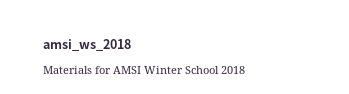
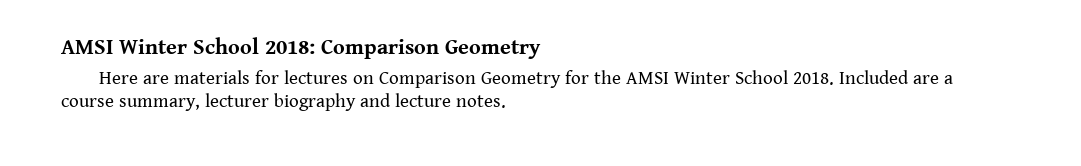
- amsi_ws_2018
- Materials for AMSI Winter School 2018
+ AMSI Winter School 2018: Comparison Geometry
+ Here are materials for lectures on Comparison Geometry for the AMSI Winter School 2018. Included are a course summary, lecturer biography and lecture notes.

